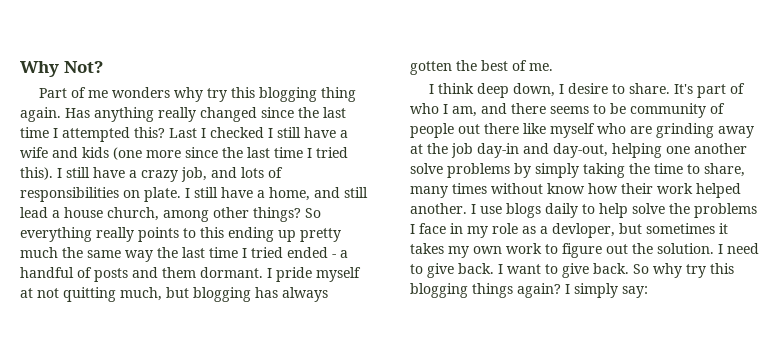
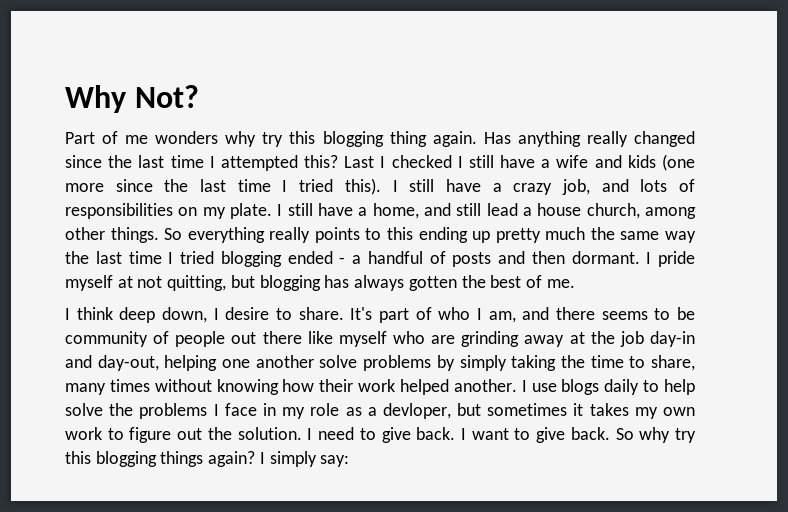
- I still have a crazy job, and lots of responsibilities on plate.
+ I still have a crazy job, and lots of responsibilities on my plate.
- I still have a home, and still lead a house church, among other things?
+ I still have a home, and still lead a house church, among other things.
- So everything really points to this ending up pretty much the same way the last time I tried ended - a handful of posts and them dormant.
+ So everything really points to this ending up pretty much the same way the last time I tried blogging ended - a handful of posts and then dormant.
- I pride myself at not quitting much, but blogging has always gotten the best of me.
+ I pride myself at not quitting, but blogging has always gotten the best of me.
- It's part of who I am, and there seems to be community of people out there like myself who are grinding away at the job day-in and day-out, helping one another solve problems by simply taking the time to share, many times without know how their work helped another.
+ It's part of who I am, and there seems to be community of people out there like myself who are grinding away at the job day-in and day-out, helping one another solve problems by simply taking the time to share, many times without knowing how their work helped another.

